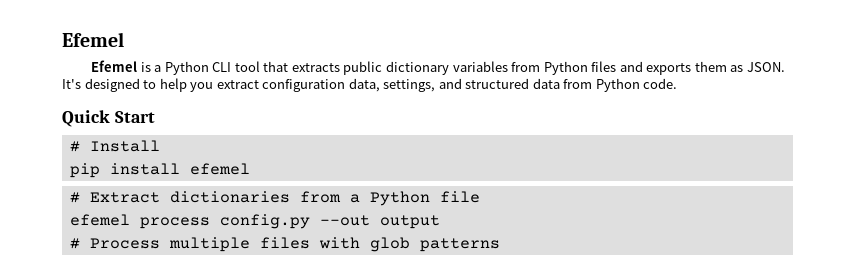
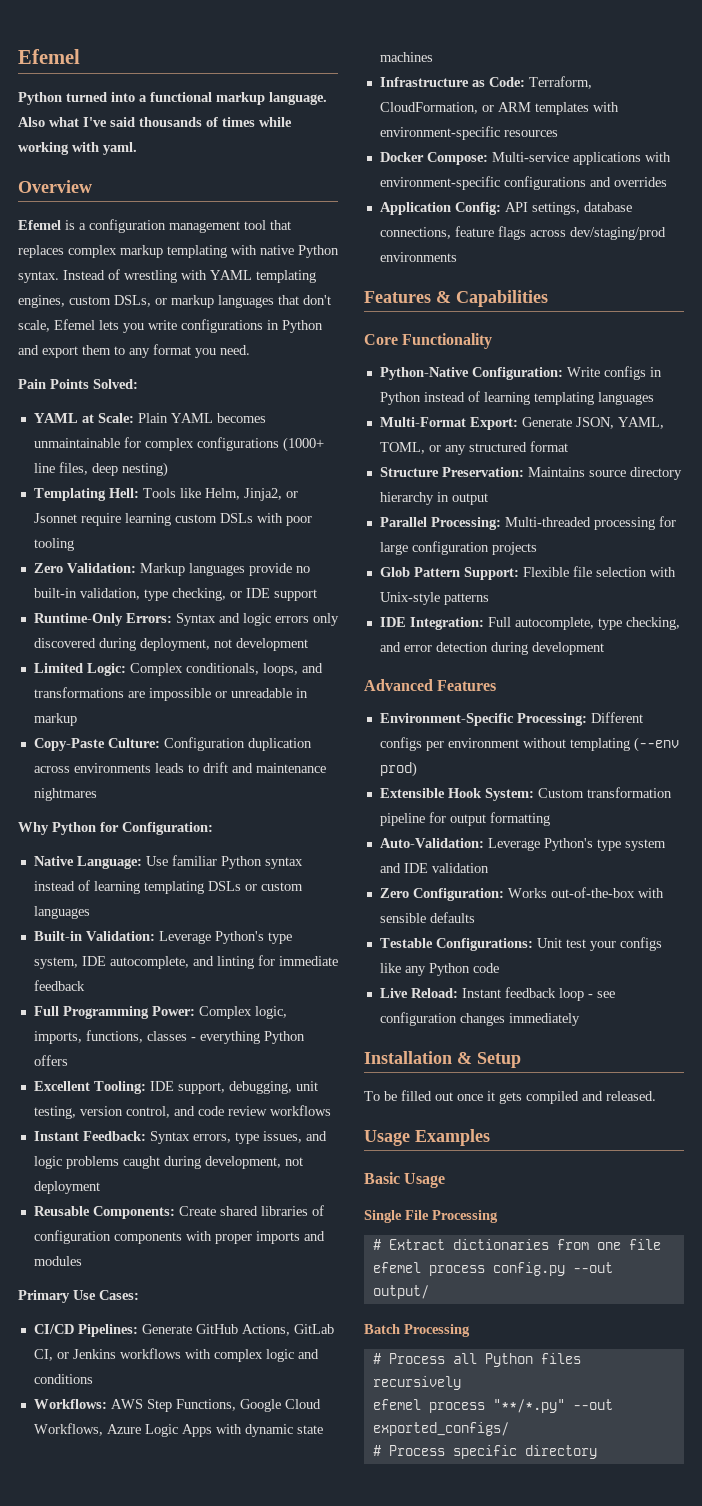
- Efemel is a Python CLI tool that extracts public dictionary variables from Python files and exports them as JSON. It's designed to help you extract configuration data, settings, and structured data from Python code.
- Quick Start
- # Install
- pip install efemel
+ Python turned into a functional markup language. Also what I've said thousands of times while working with yaml.
+ Overview
+ Efemel is a configuration management tool that replaces complex markup templating with native Python syntax. Instead of wrestling with YAML templating engines, custom DSLs, or markup languages that don't scale, Efemel lets you write configurations in Python and export them to any format you need.
+ Pain Points Solved:
+ YAML at Scale: Plain YAML becomes unmaintainable for complex configurations (1000+ line files, deep nesting)
+ Templating Hell: Tools like Helm, Jinja2, or Jsonnet require learning custom DSLs with poor tooling
+ Zero Validation: Markup languages provide no built-in validation, type checking, or IDE support
+ Runtime-Only Errors: Syntax and logic errors only discovered during deployment, not development
+ Limited Logic: Complex conditionals, loops, and transformations are impossible or unreadable in markup
+ Copy-Paste Culture: Configuration duplication across environments leads to drift and maintenance nightmares
+ Why Python for Configuration:
+ Native Language: Use familiar Python syntax instead of learning templating DSLs or custom languages
+ Built-in Validation: Leverage Python's type system, IDE autocomplete, and linting for immediate feedback
+ Full Programming Power: Complex logic, imports, functions, classes - everything Python offers
+ Excellent Tooling: IDE support, debugging, unit testing, version control, and code review workflows
+ Instant Feedback: Syntax errors, type issues, and logic problems caught during development, not deployment
+ Reusable Components: Create shared libraries of configuration components with proper imports and modules
+ Primary Use Cases:
+ CI/CD Pipelines: Generate GitHub Actions, GitLab CI, or Jenkins workflows with complex logic and conditions
+ Workflows: AWS Step Functions, Google Cloud Workflows, Azure Logic Apps with dynamic state machines
+ Infrastructure as Code: Terraform, CloudFormation, or ARM templates with environment-specific resources
+ Docker Compose: Multi-service applications with environment-specific configurations and overrides
+ Application Config: API settings, database connections, feature flags across dev/staging/prod environments
+ Features & Capabilities
+ Core Functionality
+ Python-Native Configuration: Write configs in Python instead of learning templating languages
+ Multi-Format Export: Generate JSON, YAML, TOML, or any structured format
+ Structure Preservation: Maintains source directory hierarchy in output
+ Parallel Processing: Multi-threaded processing for large configuration projects
+ Glob Pattern Support: Flexible file selection with Unix-style patterns
+ IDE Integration: Full autocomplete, type checking, and error detection during development
+ Advanced Features
+ Environment-Specific Processing: Different configs per environment without templating (--env prod)
+ Extensible Hook System: Custom transformation pipeline for output formatting
+ Auto-Validation: Leverage Python's type system and IDE validation
+ Zero Configuration: Works out-of-the-box with sensible defaults
+ Testable Configurations: Unit test your configs like any Python code
+ Live Reload: Instant feedback loop - see configuration changes immediately
+ Installation & Setup
+ To be filled out once it gets compiled and released.
+ Usage Examples
+ Basic Usage
+ Single File Processing
- # Extract dictionaries from a Python file
+ # Extract dictionaries from one file
- efemel process config.py --out output
- # Process multiple files with glob patterns
+ efemel process config.py --out output/
+ Batch Processing
+ # Process all Python files recursively
+ efemel process "**/*.py" --out exported_configs/
+ # Process specific directory

